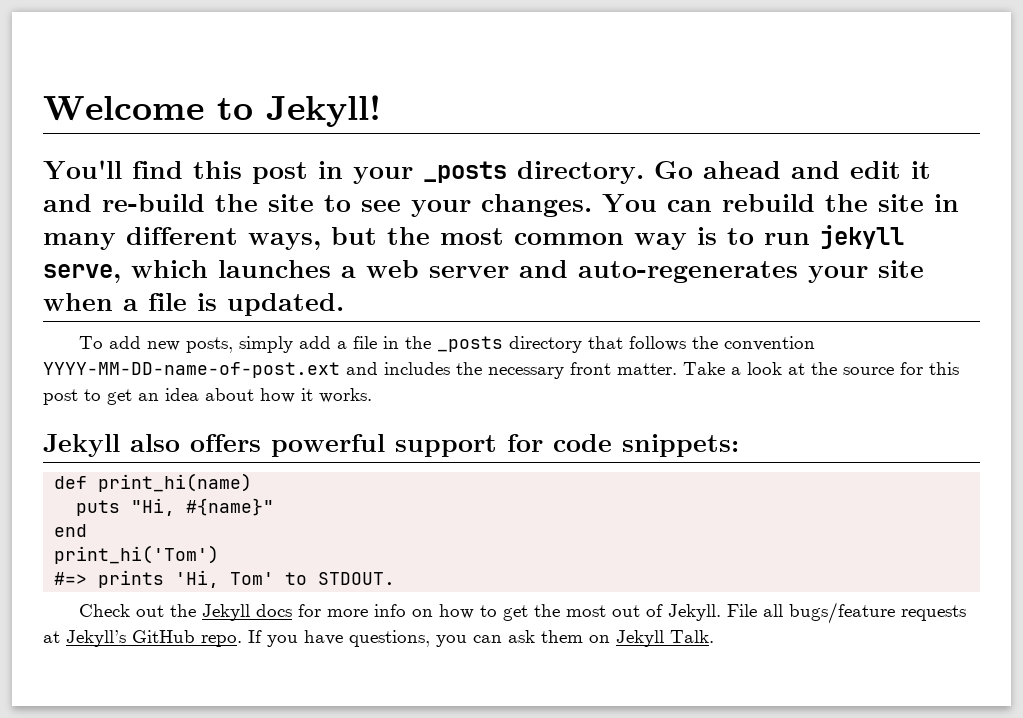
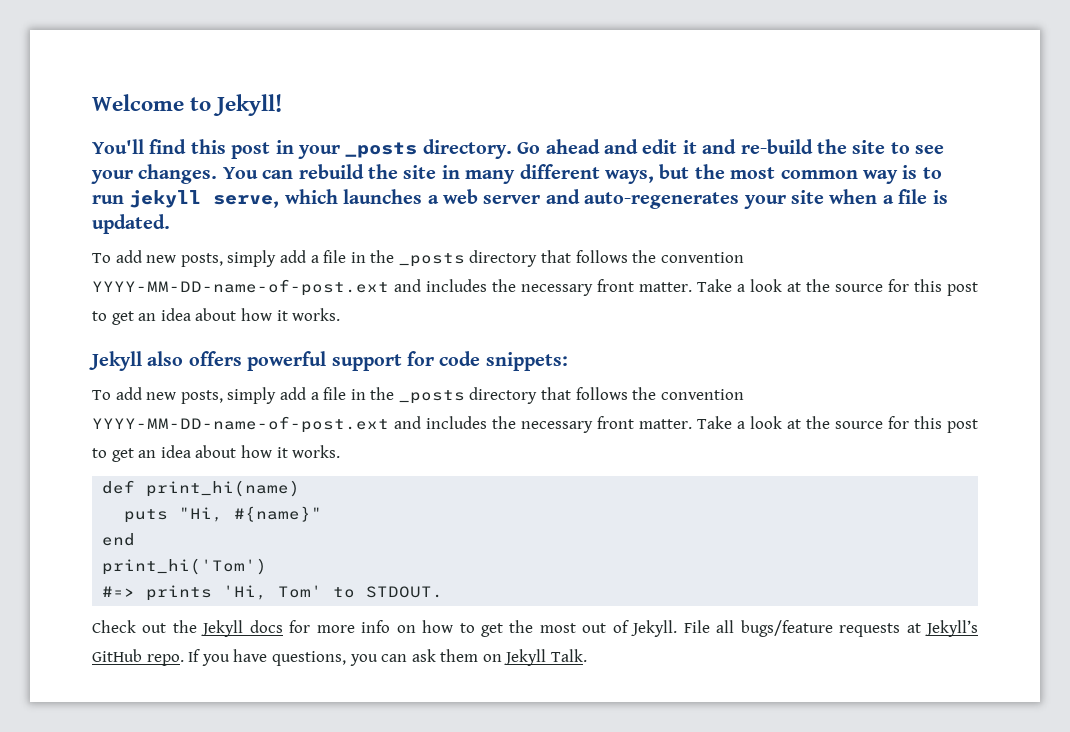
  Jekyll also offers powerful support for code snippets:
+ To add new posts, simply add a file in the _posts directory that follows the convention YYYY-MM-DD-name-of-post.ext and includes the necessary front matter. Take a look at the source for this post to get an idea about how it works.

